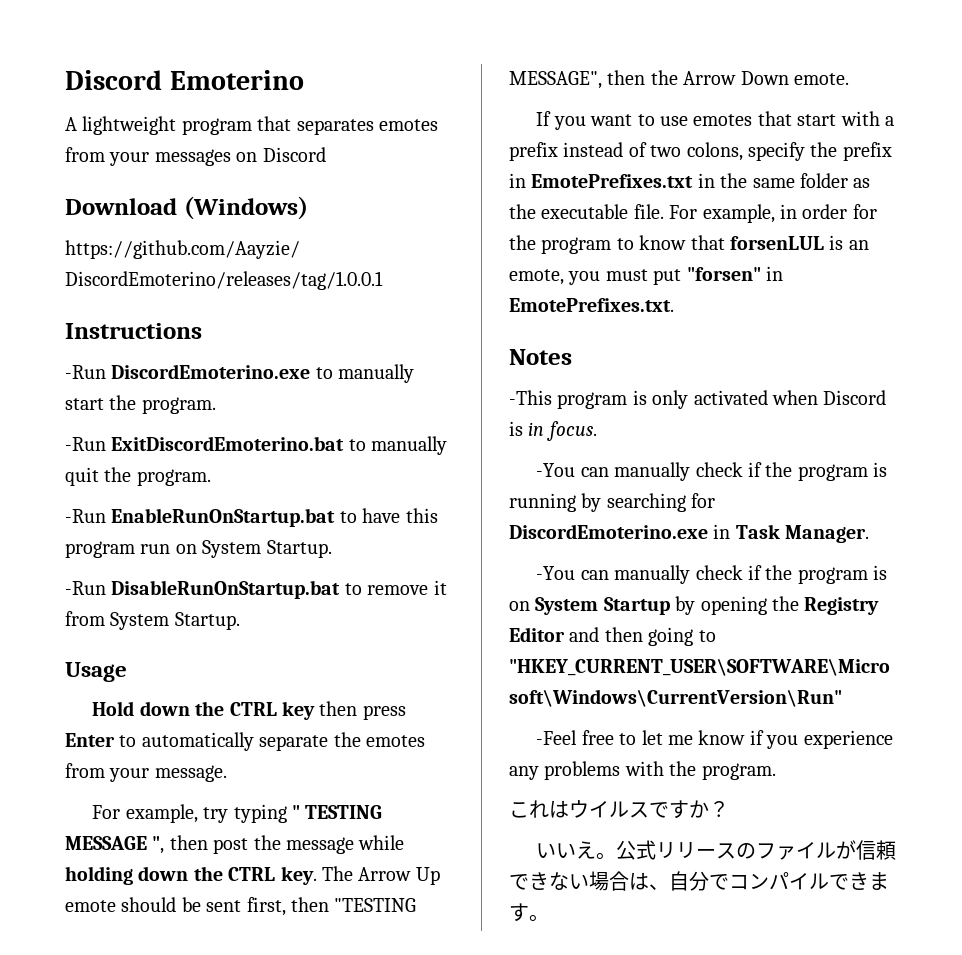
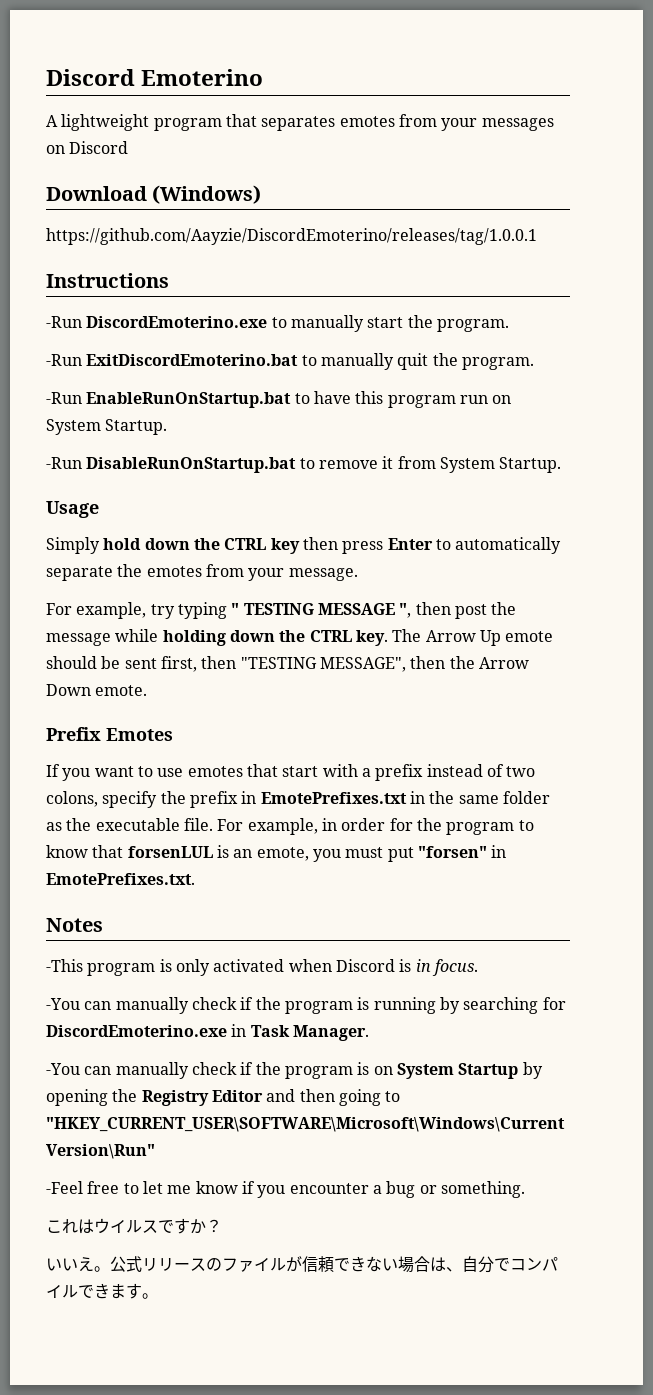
- Hold down the CTRL key then press Enter to automatically separate the emotes from your message.
+ Simply hold down the CTRL key then press Enter to automatically separate the emotes from your message.
+ Prefix Emotes
- -Feel free to let me know if you experience any problems with the program.
+ -Feel free to let me know if you encounter a bug or something.

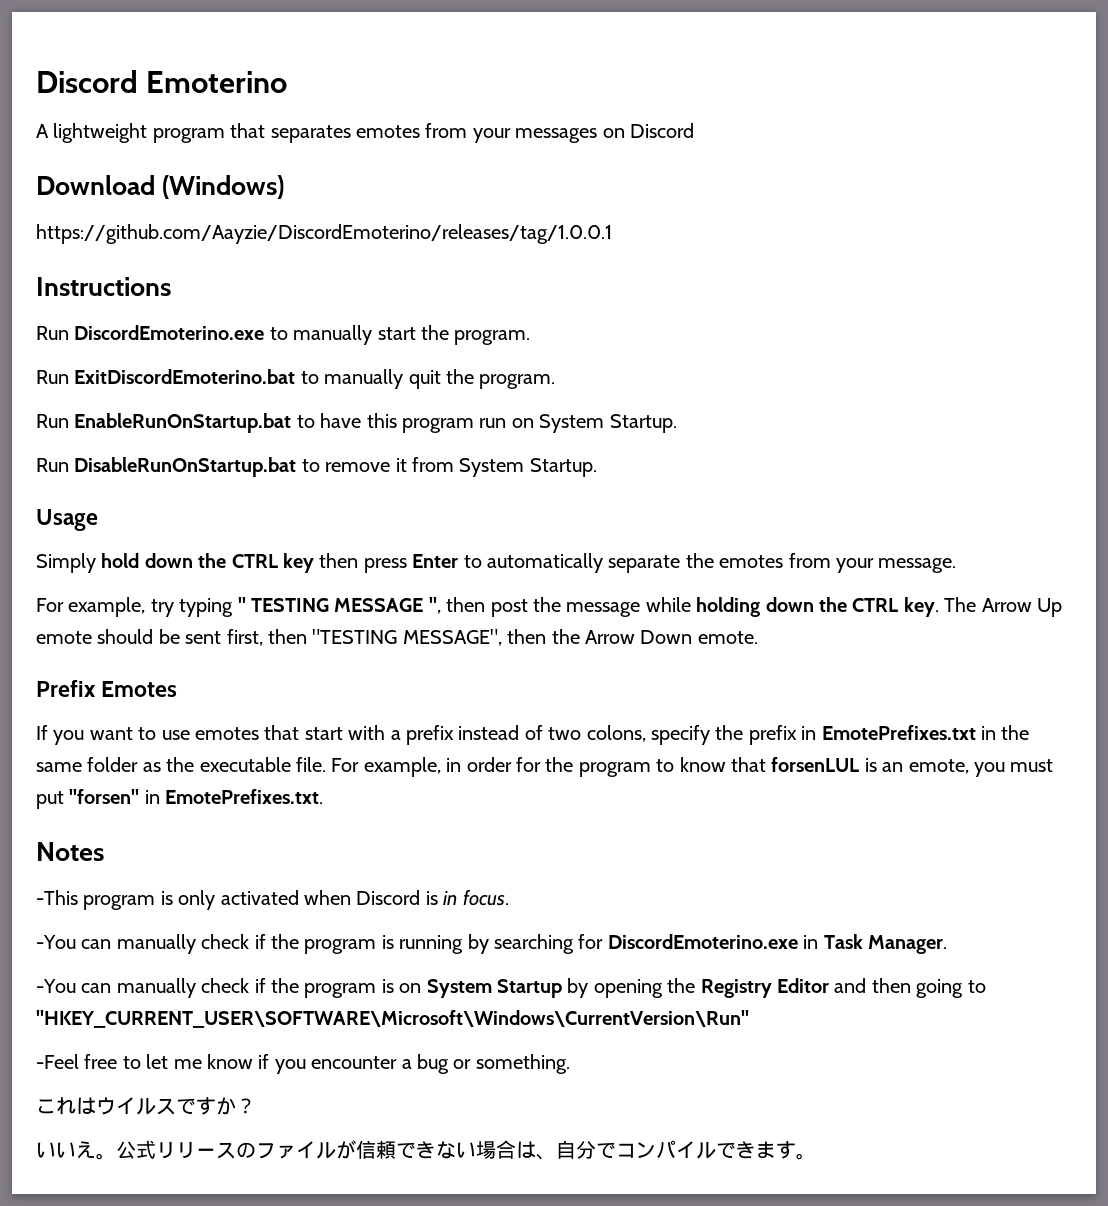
- -Run DiscordEmoterino.exe to manually start the program.
+ Run DiscordEmoterino.exe to manually start the program.
- -Run ExitDiscordEmoterino.bat to manually quit the program.
+ Run ExitDiscordEmoterino.bat to manually quit the program.
- -Run EnableRunOnStartup.bat to have this program run on System Startup.
+ Run EnableRunOnStartup.bat to have this program run on System Startup.
- -Run DisableRunOnStartup.bat to remove it from System Startup.
+ Run DisableRunOnStartup.bat to remove it from System Startup.

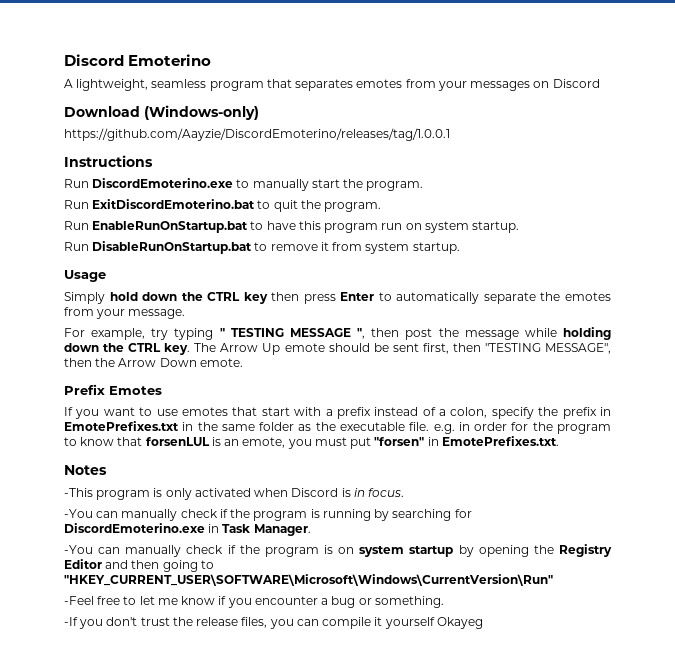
- A lightweight program that separates emotes from your messages on Discord
+ A lightweight, seamless program that separates emotes from your messages on Discord
- Download (Windows)
+ Download (Windows-only)
- Run ExitDiscordEmoterino.bat to manually quit the program.
+ Run ExitDiscordEmoterino.bat to quit the program.
- Run EnableRunOnStartup.bat to have this program run on System Startup.
+ Run EnableRunOnStartup.bat to have this program run on system startup.
- Run DisableRunOnStartup.bat to remove it from System Startup.
+ Run DisableRunOnStartup.bat to remove it from system startup.
- If you want to use emotes that start with a prefix instead of two colons, specify the prefix in EmotePrefixes.txt in the same folder as the executable file. For example, in order for the program to know that forsenLUL is an emote, you must put "forsen" in EmotePrefixes.txt.
+ If you want to use emotes that start with a prefix instead of a colon, specify the prefix in EmotePrefixes.txt in the same folder as the executable file. e.g. in order for the program to know that forsenLUL is an emote, you must put "forsen" in EmotePrefixes.txt.
- -You can manually check if the program is on System Startup by opening the Registry Editor and then going to "HKEY_CURRENT_USER\SOFTWARE\Microsoft\Windows\CurrentVersion\Run"
+ -You can manually check if the program is on system startup by opening the Registry Editor and then going to "HKEY_CURRENT_USER\SOFTWARE\Microsoft\Windows\CurrentVersion\Run"
- これはウイルスですか？
- いいえ。公式リリースのファイルが信頼できない場合は、自分でコンパイルできます。
+ -If you don't trust the release files, you can compile it yourself Okayeg

